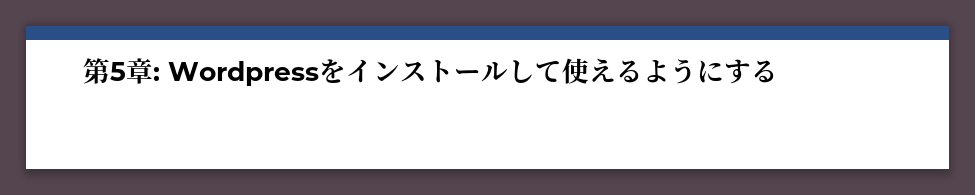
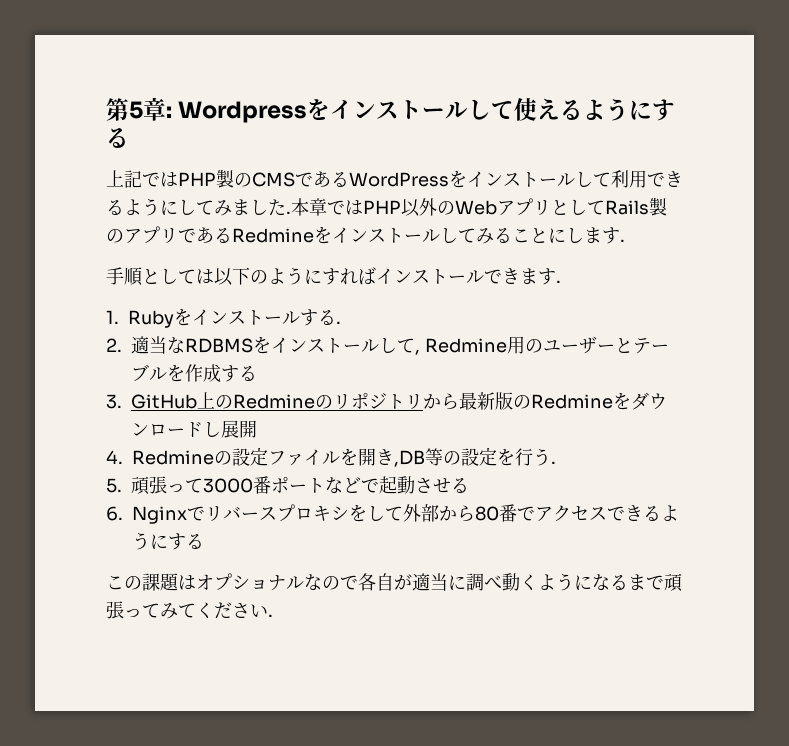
+ 上記ではPHP製のCMSであるWordPressをインストールして利用できるようにしてみました.本章ではPHP以外のWebアプリとしてRails製のアプリであるRedmineをインストールしてみることにします.
+ 手順としては以下のようにすればインストールできます.
+ 1. Rubyをインストールする.
+ 2.適当なRDBMSをインストールして, Redmine用のユーザーとテーブルを作成する
+ 3. GitHub上のRedmineのリポジトリから最新版のRedmineをダウンロードし展開
+ 4. Redmineの設定ファイルを開き,DB等の設定を行う.
+ 5.頑張って3000番ポートなどで起動させる
+ 6. Nginxでリバースプロキシをして外部から80番でアクセスできるようにする
+ この課題はオプショナルなので各自が適当に調べ動くようになるまで頑張ってみてください.

